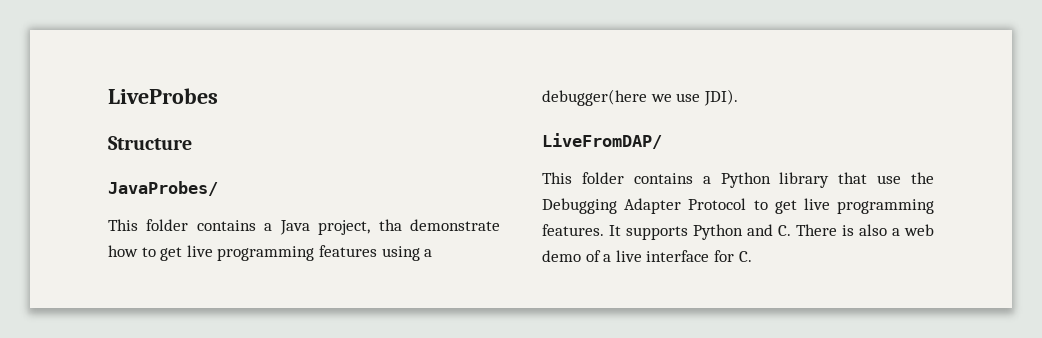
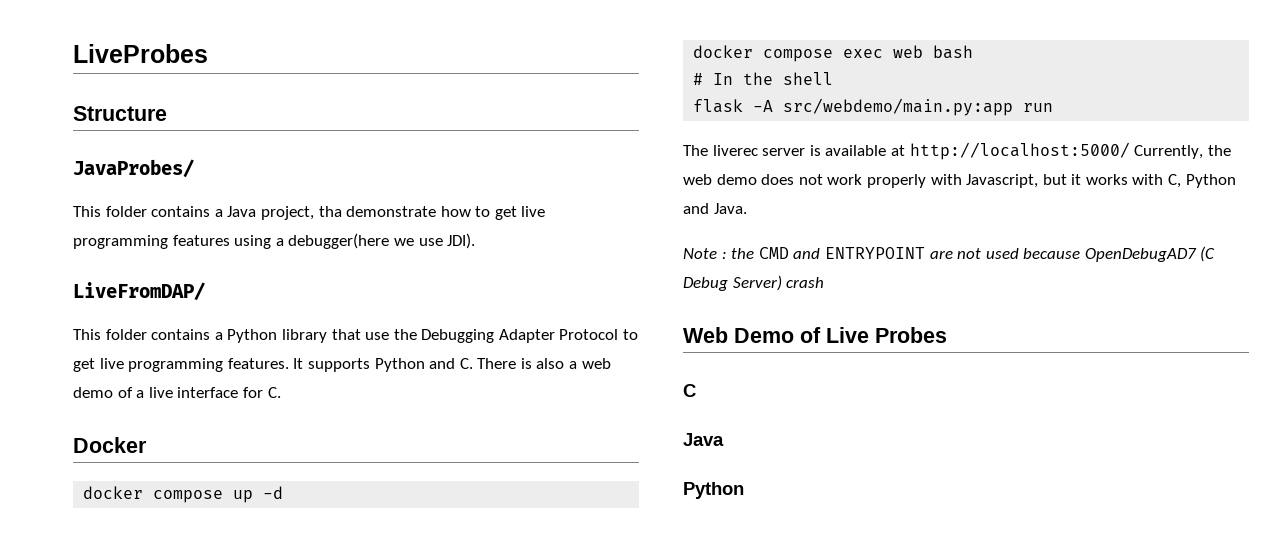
+ Docker
+ docker compose up -d
+ docker compose exec web bash
+ # In the shell
+ flask -A src/webdemo/main.py:app run
+ The liverec server is available at http://localhost:5000/ Currently, the web demo does not work properly with Javascript, but it works with C, Python and Java.
+ Note : the CMD and ENTRYPOINT are not used because OpenDebugAD7 (C Debug Server) crash
+ Web Demo of Live Probes
+ C
+ Java
+ Python

